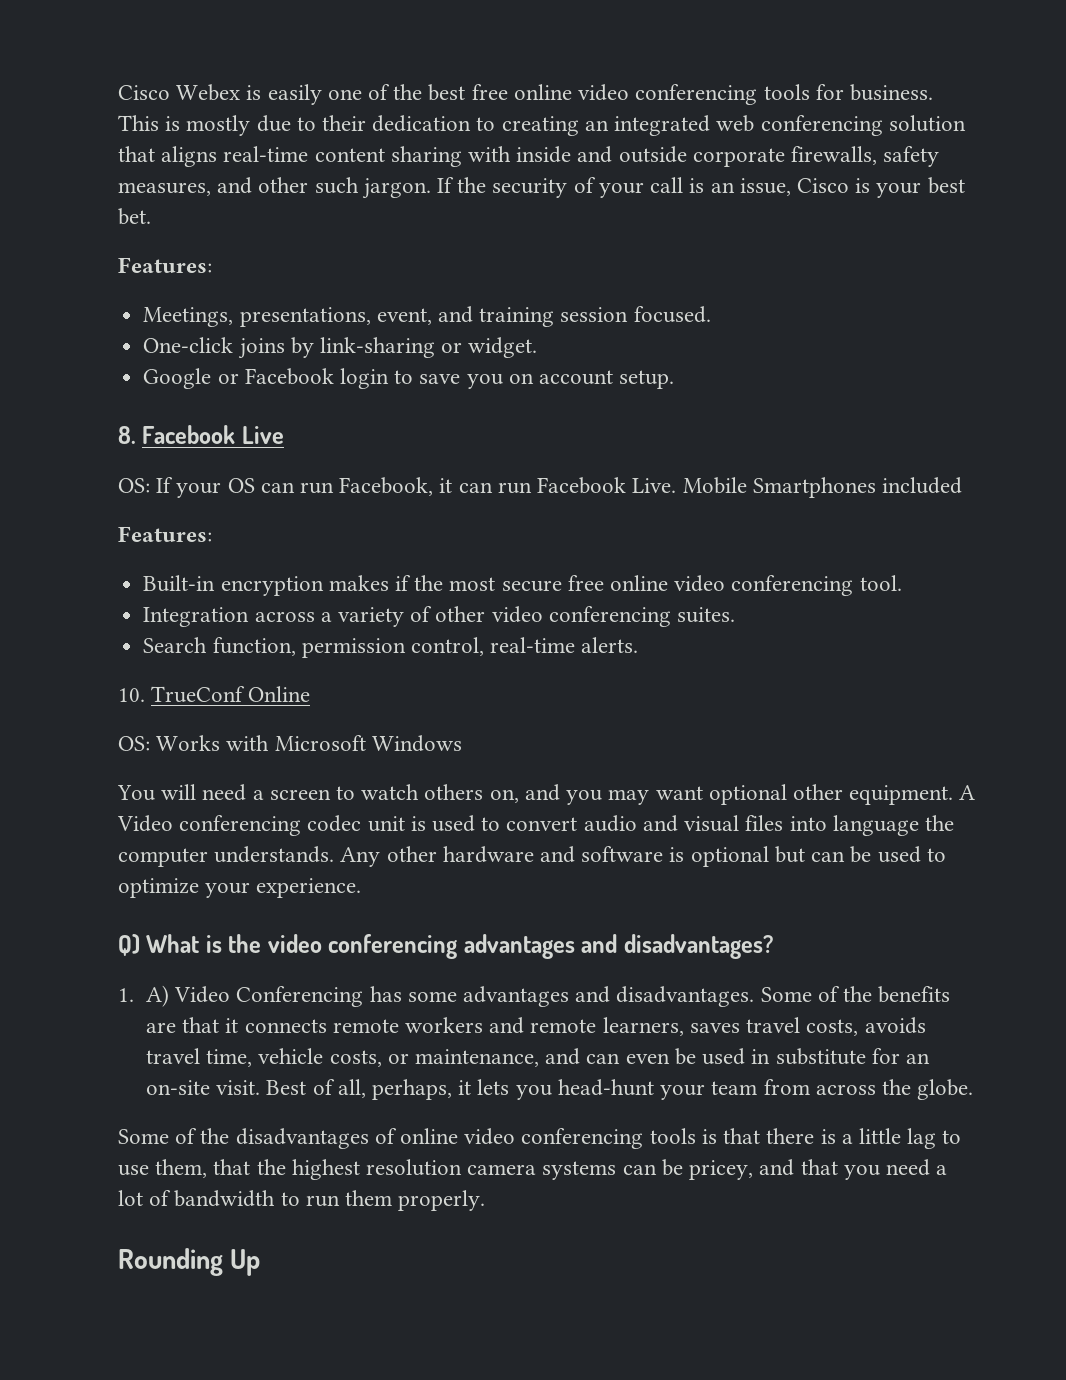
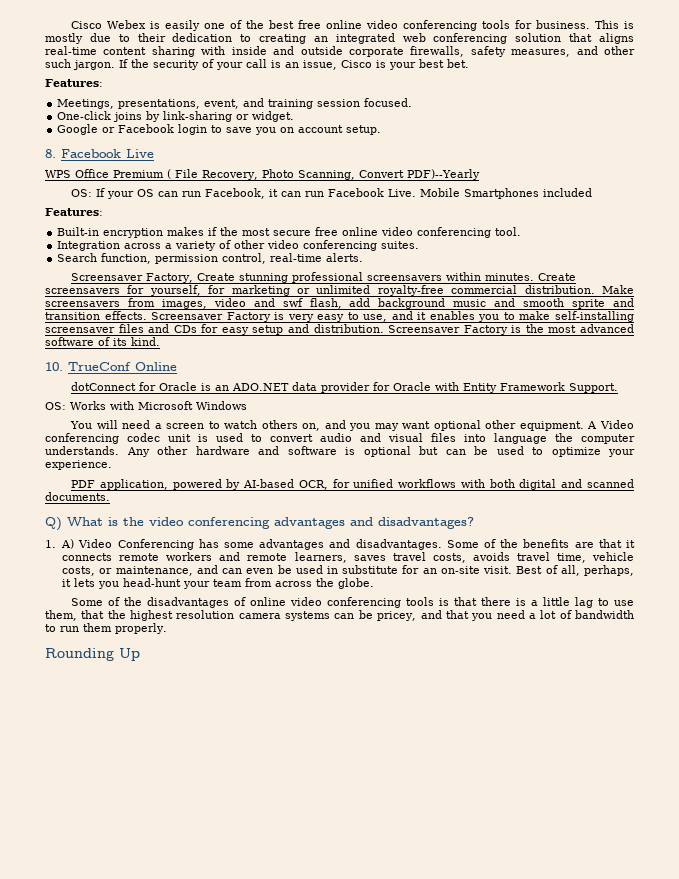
+ WPS Office Premium ( File Recovery, Photo Scanning, Convert PDF)--Yearly
+ Screensaver Factory, Create stunning professional screensavers within minutes. Create screensavers for yourself, for marketing or unlimited royalty-free commercial distribution. Make screensavers from images, video and swf flash, add background music and smooth sprite and transition effects. Screensaver Factory is very easy to use, and it enables you to make self-installing screensaver files and CDs for easy setup and distribution. Screensaver Factory is the most advanced software of its kind.
  10. TrueConf Online
+ dotConnect for Oracle is an ADO.NET data provider for Oracle with Entity Framework Support.
+ PDF application, powered by AI-based OCR, for unified workflows with both digital and scanned documents.

